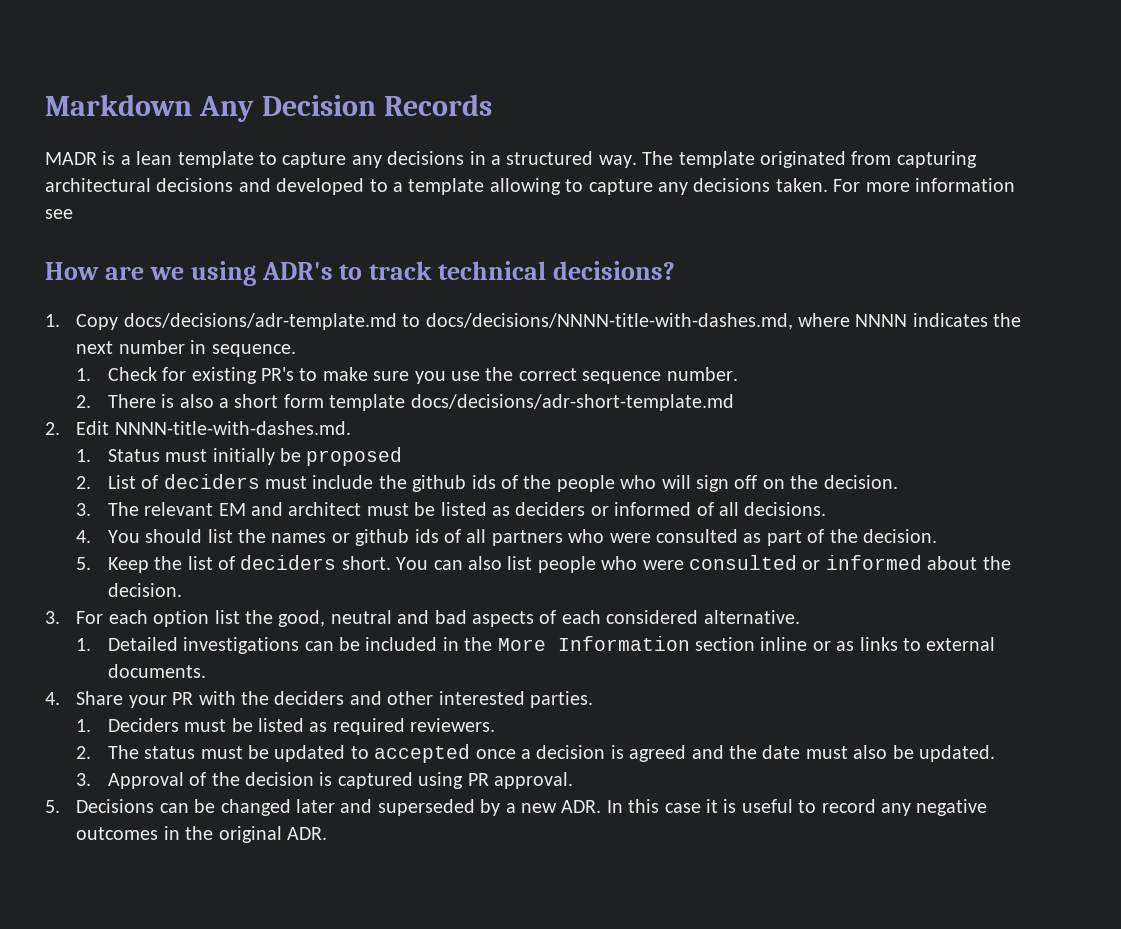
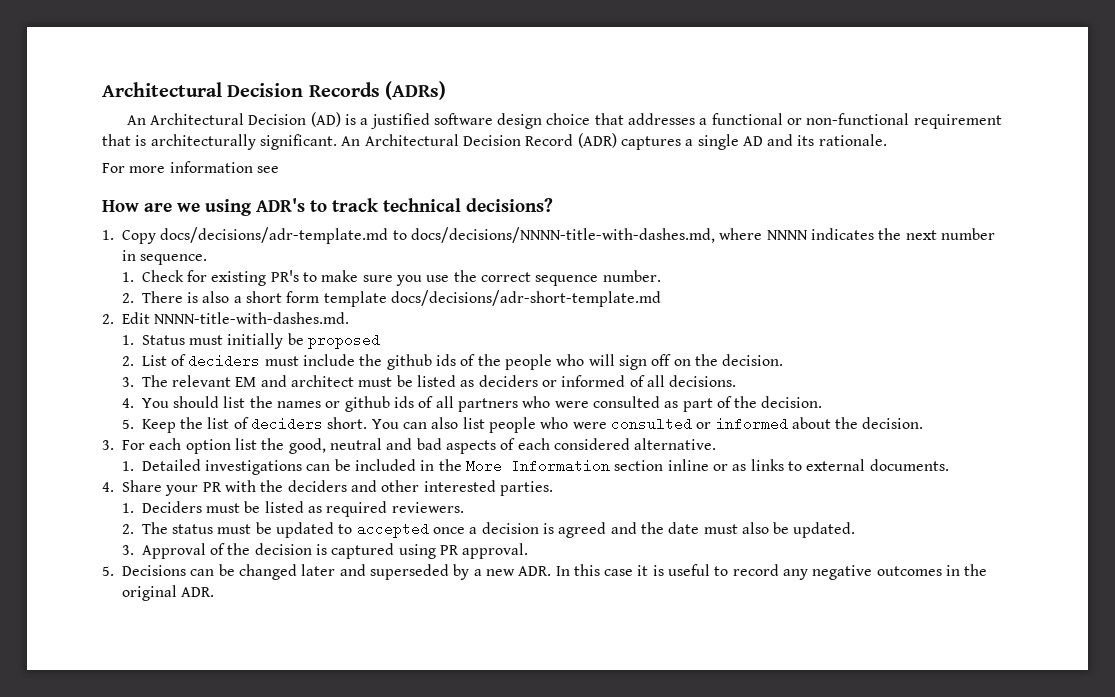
- Markdown Any Decision Records
- MADR is a lean template to capture any decisions in a structured way. The template originated from capturing architectural decisions and developed to a template allowing to capture any decisions taken. For more information see
+ Architectural Decision Records (ADRs)
+ An Architectural Decision (AD) is a justified software design choice that addresses a functional or non-functional requirement that is architecturally significant. An Architectural Decision Record (ADR) captures a single AD and its rationale.
+ For more information see

